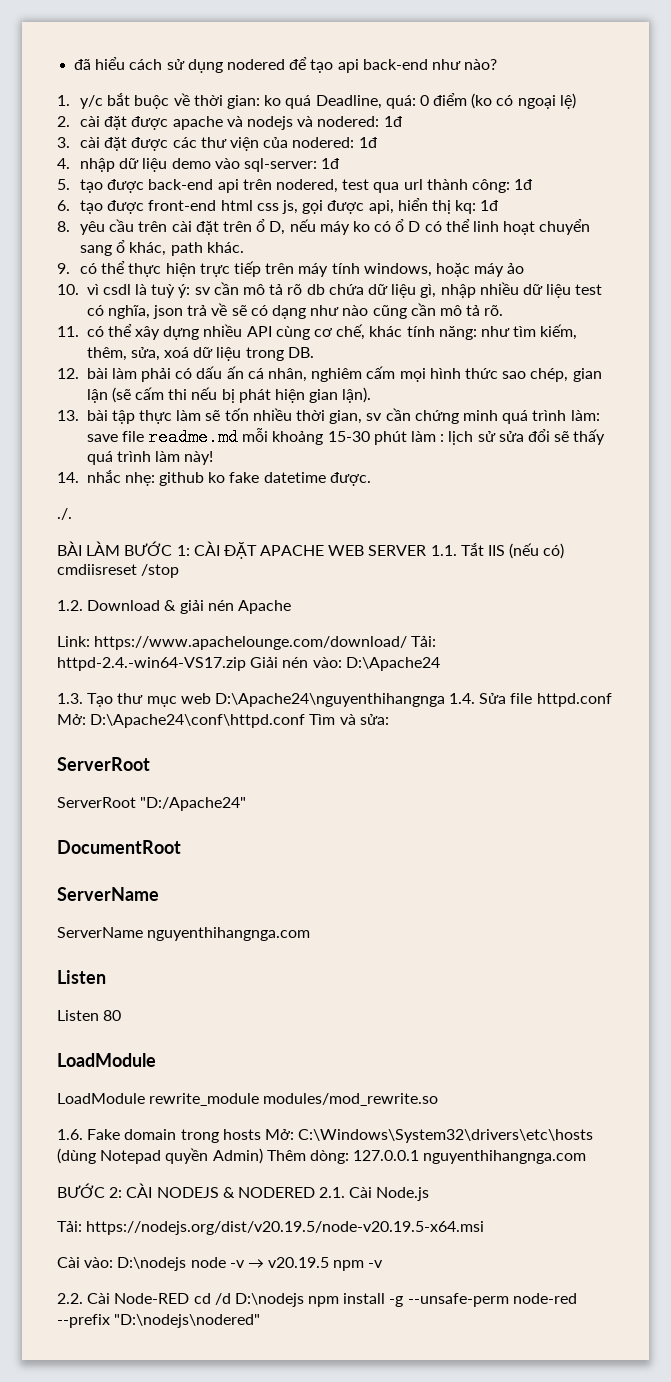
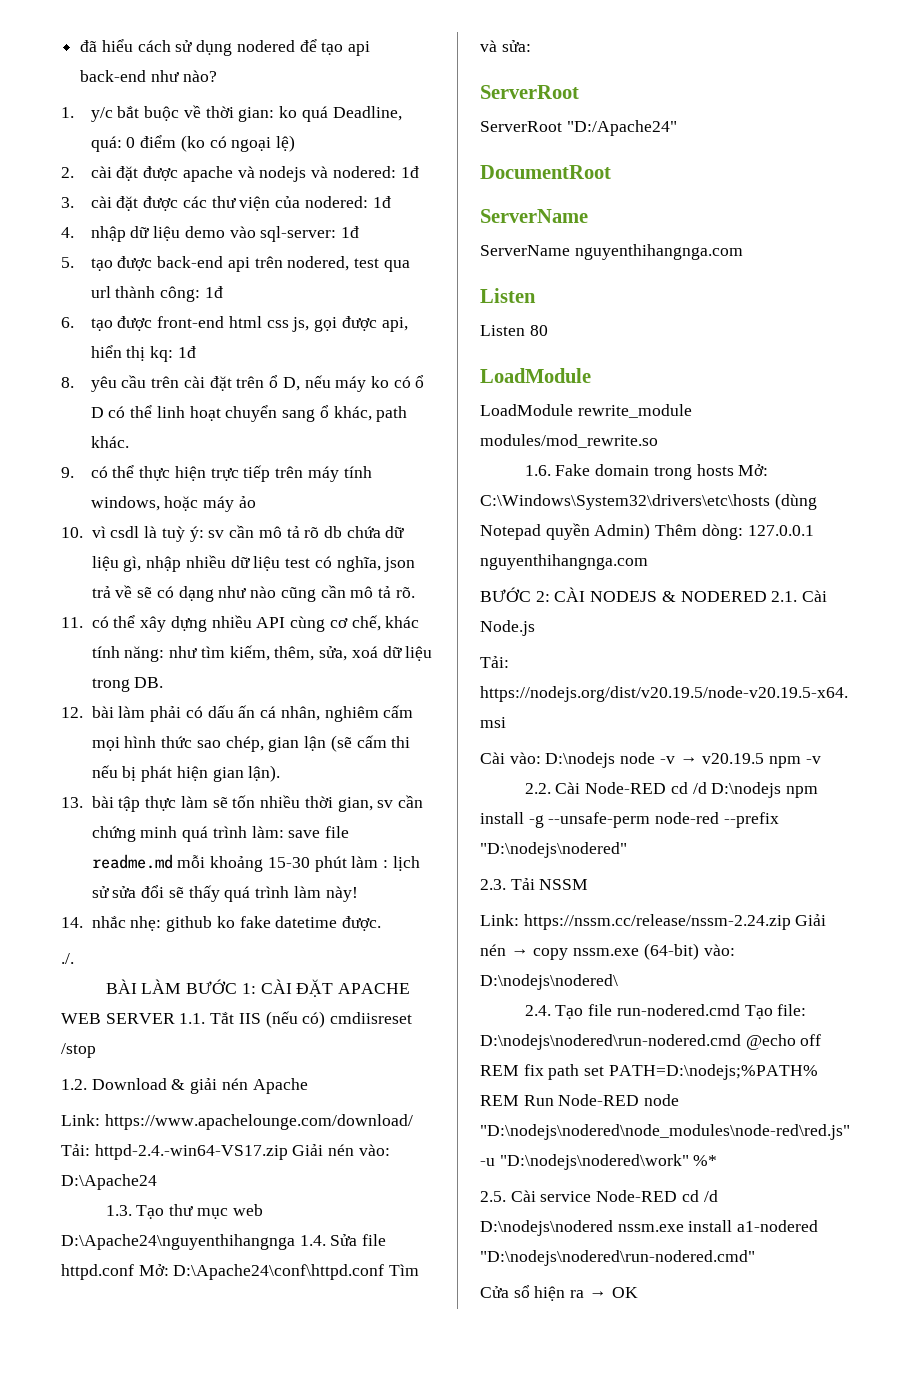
+ 2.3. Tải NSSM
+ Link: https://nssm.cc/release/nssm-2.24.zip Giải nén → copy nssm.exe (64-bit) vào: D:\nodejs\nodered\
+ 2.4. Tạo file run-nodered.cmd Tạo file: D:\nodejs\nodered\run-nodered.cmd @echo off REM fix path set PATH=D:\nodejs;%PATH% REM Run Node-RED node "D:\nodejs\nodered\node_modules\node-red\red.js" -u "D:\nodejs\nodered\work" %*
+ 2.5. Cài service Node-RED cd /d D:\nodejs\nodered nssm.exe install a1-nodered "D:\nodejs\nodered\run-nodered.cmd"
+ Cửa sổ hiện ra → OK

